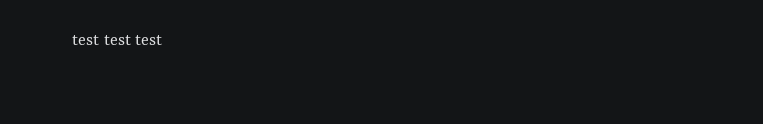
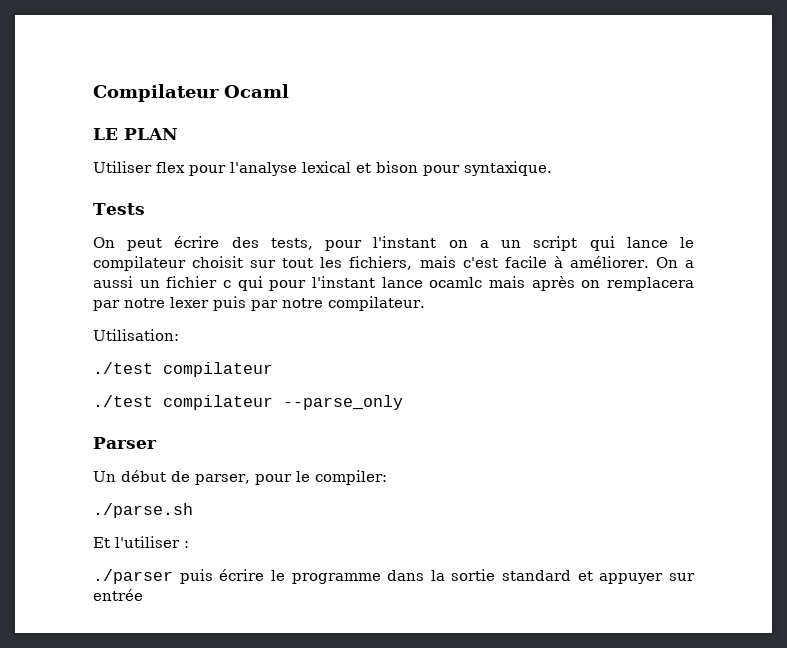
- test test test
+ Compilateur Ocaml
+ LE PLAN
+ Utiliser flex pour l'analyse lexical et bison pour syntaxique.
+ Tests
+ On peut écrire des tests, pour l'instant on a un script qui lance le compilateur choisit sur tout les fichiers, mais c'est facile à améliorer. On a aussi un fichier c qui pour l'instant lance ocamlc mais après on remplacera par notre lexer puis par notre compilateur.
+ Utilisation:
+ ./test compilateur
+ ./test compilateur --parse_only
+ Parser
+ Un début de parser, pour le compiler:
+ ./parse.sh
+ Et l'utiliser :
+ ./parser puis écrire le programme dans la sortie standard et appuyer sur entrée

